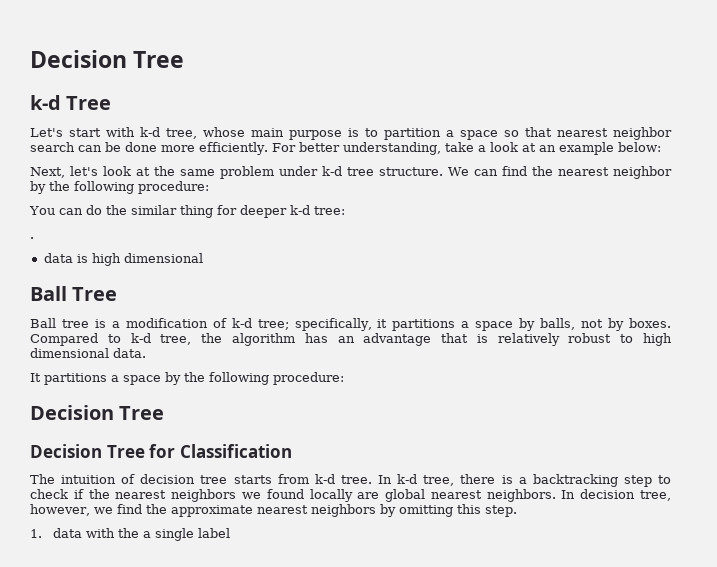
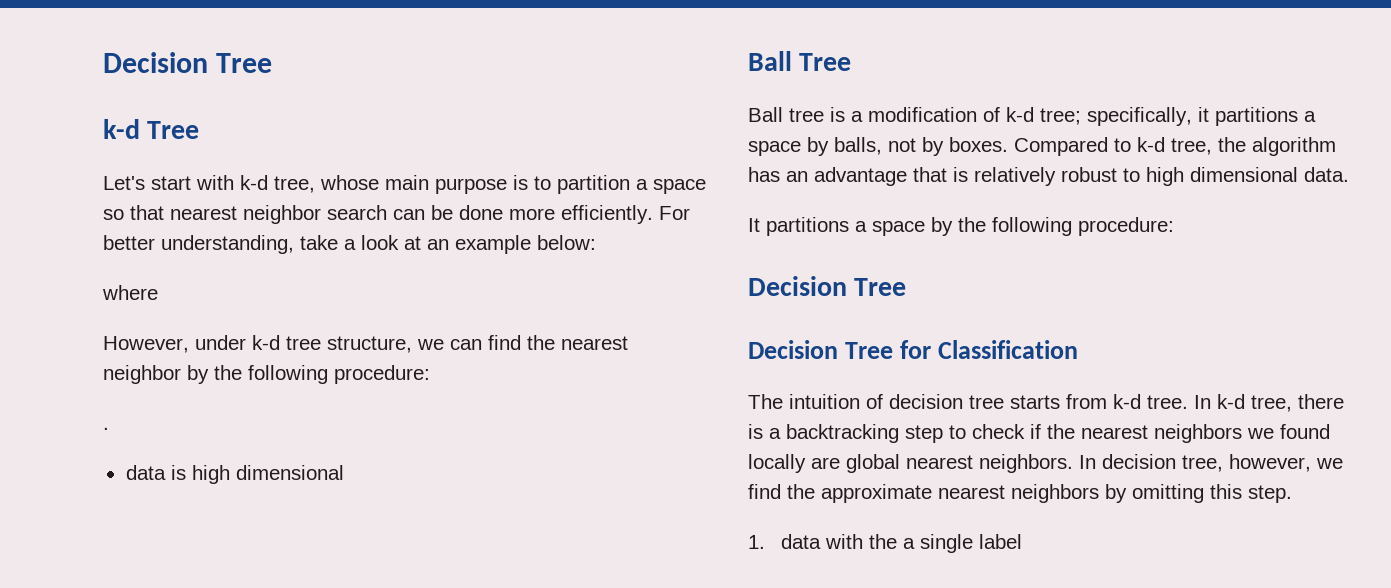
- Next, let's look at the same problem under k-d tree structure. We can find the nearest neighbor by the following procedure:
+ where
+ However, under k-d tree structure, we can find the nearest neighbor by the following procedure:
- You can do the similar thing for deeper k-d tree:

